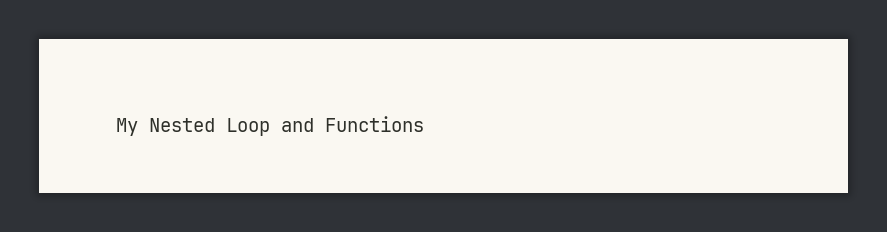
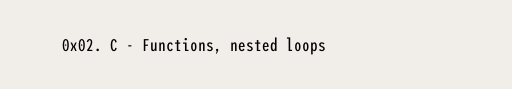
- My Nested Loop and Functions
+ 0x02. C - Functions, nested loops

